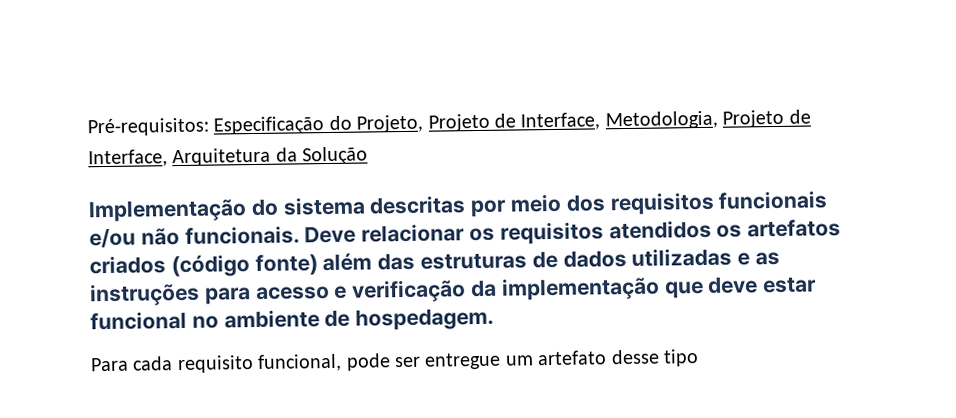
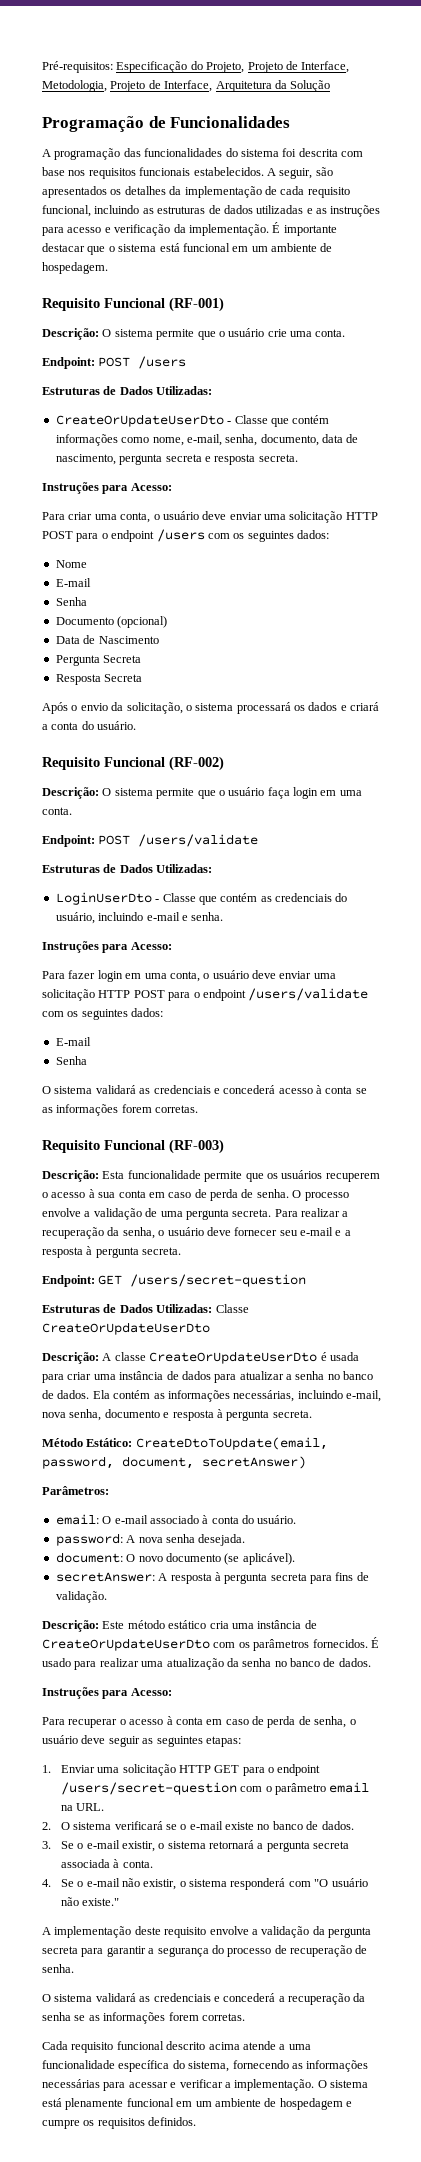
- Implementação do sistema descritas por meio dos requisitos funcionais e/ou não funcionais. Deve relacionar os requisitos atendidos os artefatos criados (código fonte) além das estruturas de dados utilizadas e as instruções para acesso e verificação da implementação que deve estar funcional no ambiente de hospedagem.
- Para cada requisito funcional, pode ser entregue um artefato desse tipo
+ Programação de Funcionalidades
+ A programação das funcionalidades do sistema foi descrita com base nos requisitos funcionais estabelecidos. A seguir, são apresentados os detalhes da implementação de cada requisito funcional, incluindo as estruturas de dados utilizadas e as instruções para acesso e verificação da implementação. É importante destacar que o sistema está funcional em um ambiente de hospedagem.
+ Requisito Funcional (RF-001)
+ Descrição: O sistema permite que o usuário crie uma conta.
+ Endpoint: POST /users
+ Estruturas de Dados Utilizadas:
+ CreateOrUpdateUserDto - Classe que contém informações como nome, e-mail, senha, documento, data de nascimento, pergunta secreta e resposta secreta.
+ Instruções para Acesso:
+ Para criar uma conta, o usuário deve enviar uma solicitação HTTP POST para o endpoint /users com os seguintes dados:
+ Nome
+ E-mail
+ Senha
+ Documento (opcional)
+ Data de Nascimento
+ Pergunta Secreta
+ Resposta Secreta
+ Após o envio da solicitação, o sistema processará os dados e criará a conta do usuário.
+ Requisito Funcional (RF-002)
+ Descrição: O sistema permite que o usuário faça login em uma conta.
+ Endpoint: POST /users/validate
+ Estruturas de Dados Utilizadas:
+ LoginUserDto - Classe que contém as credenciais do usuário, incluindo e-mail e senha.
+ Instruções para Acesso:
+ Para fazer login em uma conta, o usuário deve enviar uma solicitação HTTP POST para o endpoint /users/validate com os seguintes dados:
+ E-mail
+ Senha
+ O sistema validará as credenciais e concederá acesso à conta se as informações forem corretas.
+ Requisito Funcional (RF-003)
+ Descrição: Esta funcionalidade permite que os usuários recuperem o acesso à sua conta em caso de perda de senha. O processo envolve a validação de uma pergunta secreta. Para realizar a recuperação da senha, o usuário deve fornecer seu e-mail e a resposta à pergunta secreta.
+ Endpoint: GET /users/secret-question
+ Estruturas de Dados Utilizadas: Classe CreateOrUpdateUserDto
+ Descrição: A classe CreateOrUpdateUserDto é usada para criar uma instância de dados para atualizar a senha no banco de dados. Ela contém as informações necessárias, incluindo e-mail, nova senha, documento e resposta à pergunta secreta.
+ Método Estático: CreateDtoToUpdate(email, password, document, secretAnswer)
+ Parâmetros:
+ email: O e-mail associado à conta do usuário.
+ password: A nova senha desejada.
+ document: O novo documento (se aplicável).
+ secretAnswer: A resposta à pergunta secreta para fins de validação.
+ Descrição: Este método estático cria uma instância de CreateOrUpdateUserDto com os parâmetros fornecidos. É usado para realizar uma atualização da senha no banco de dados.
+ Instruções para Acesso:
+ Para recuperar o acesso à conta em caso de perda de senha, o usuário deve seguir as seguintes etapas:
+ 1. Enviar uma solicitação HTTP GET para o endpoint /users/secret-question com o parâmetro email na URL.
+ 2. O sistema verificará se o e-mail existe no banco de dados.
+ 3. Se o e-mail existir, o sistema retornará a pergunta secreta associada à conta.
+ 4. Se o e-mail não existir, o sistema responderá com "O usuário não existe."
+ A implementação deste requisito envolve a validação da pergunta secreta para garantir a segurança do processo de recuperação de senha.
+ O sistema validará as credenciais e concederá a recuperação da senha se as informações forem corretas.
+ Cada requisito funcional descrito acima atende a uma funcionalidade específica do sistema, fornecendo as informações necessárias para acessar e verificar a implementação. O sistema está plenamente funcional em um ambiente de hospedagem e cumpre os requisitos definidos.

